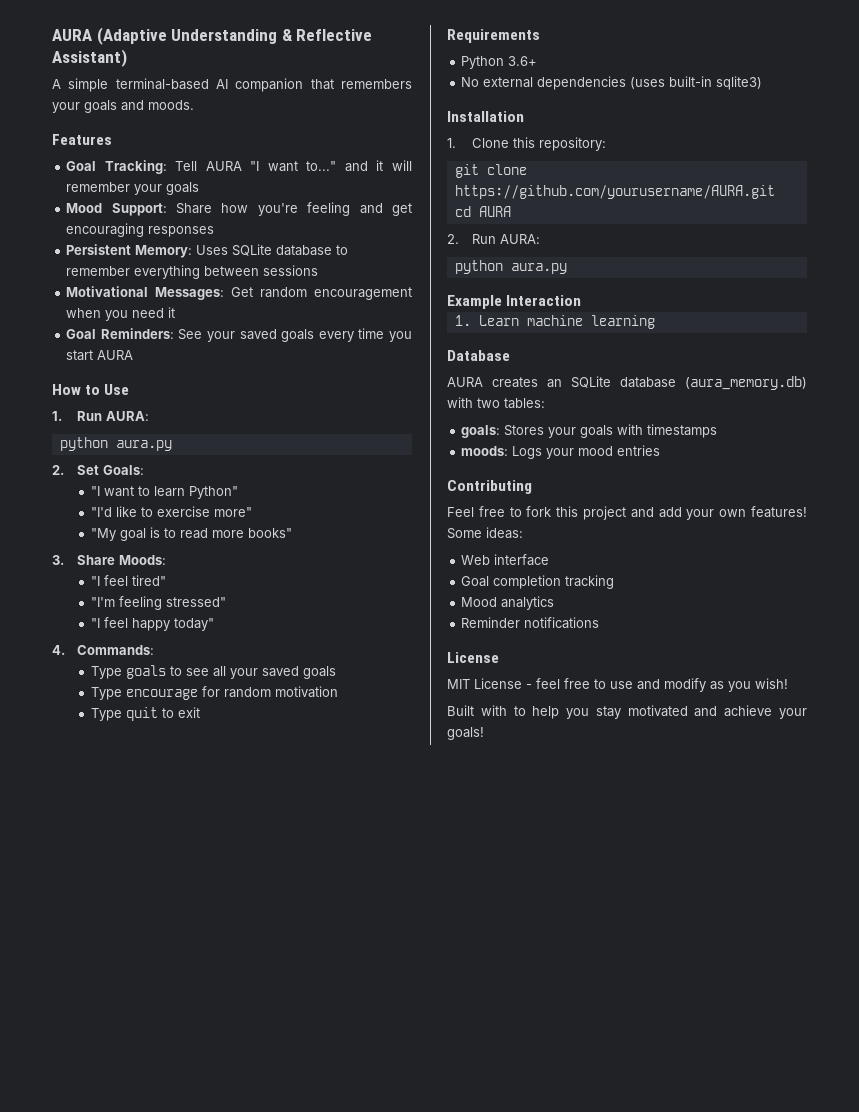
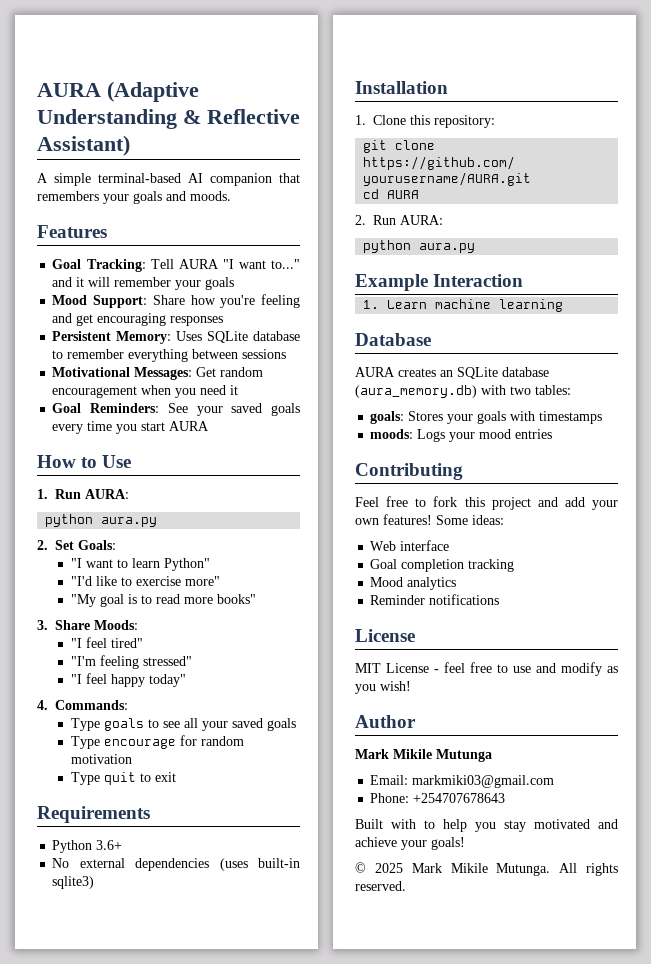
+ Author
+ Mark Mikile Mutunga
+ Email: markmiki03@gmail.com
+ Phone: +254707678643
+ © 2025 Mark Mikile Mutunga. All rights reserved.

